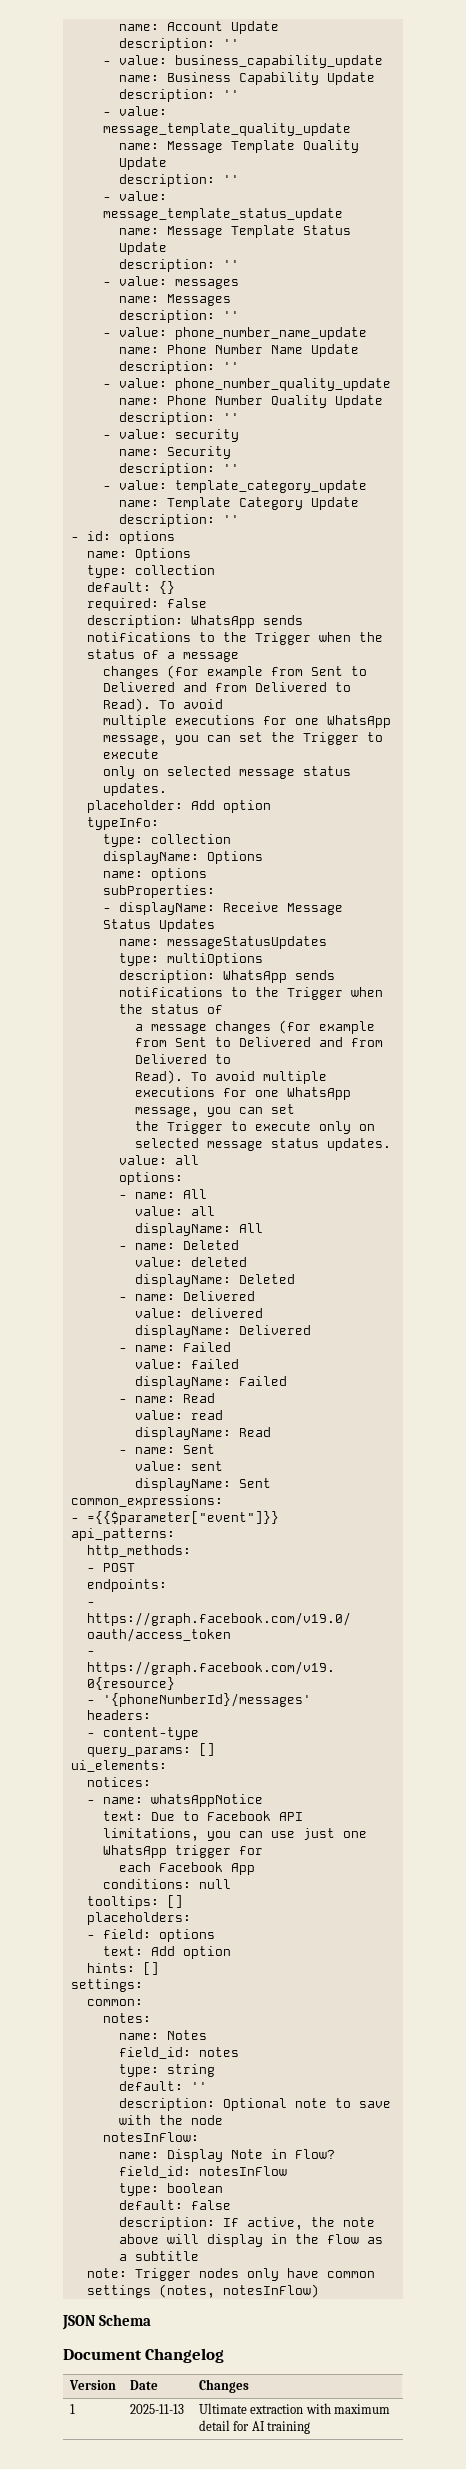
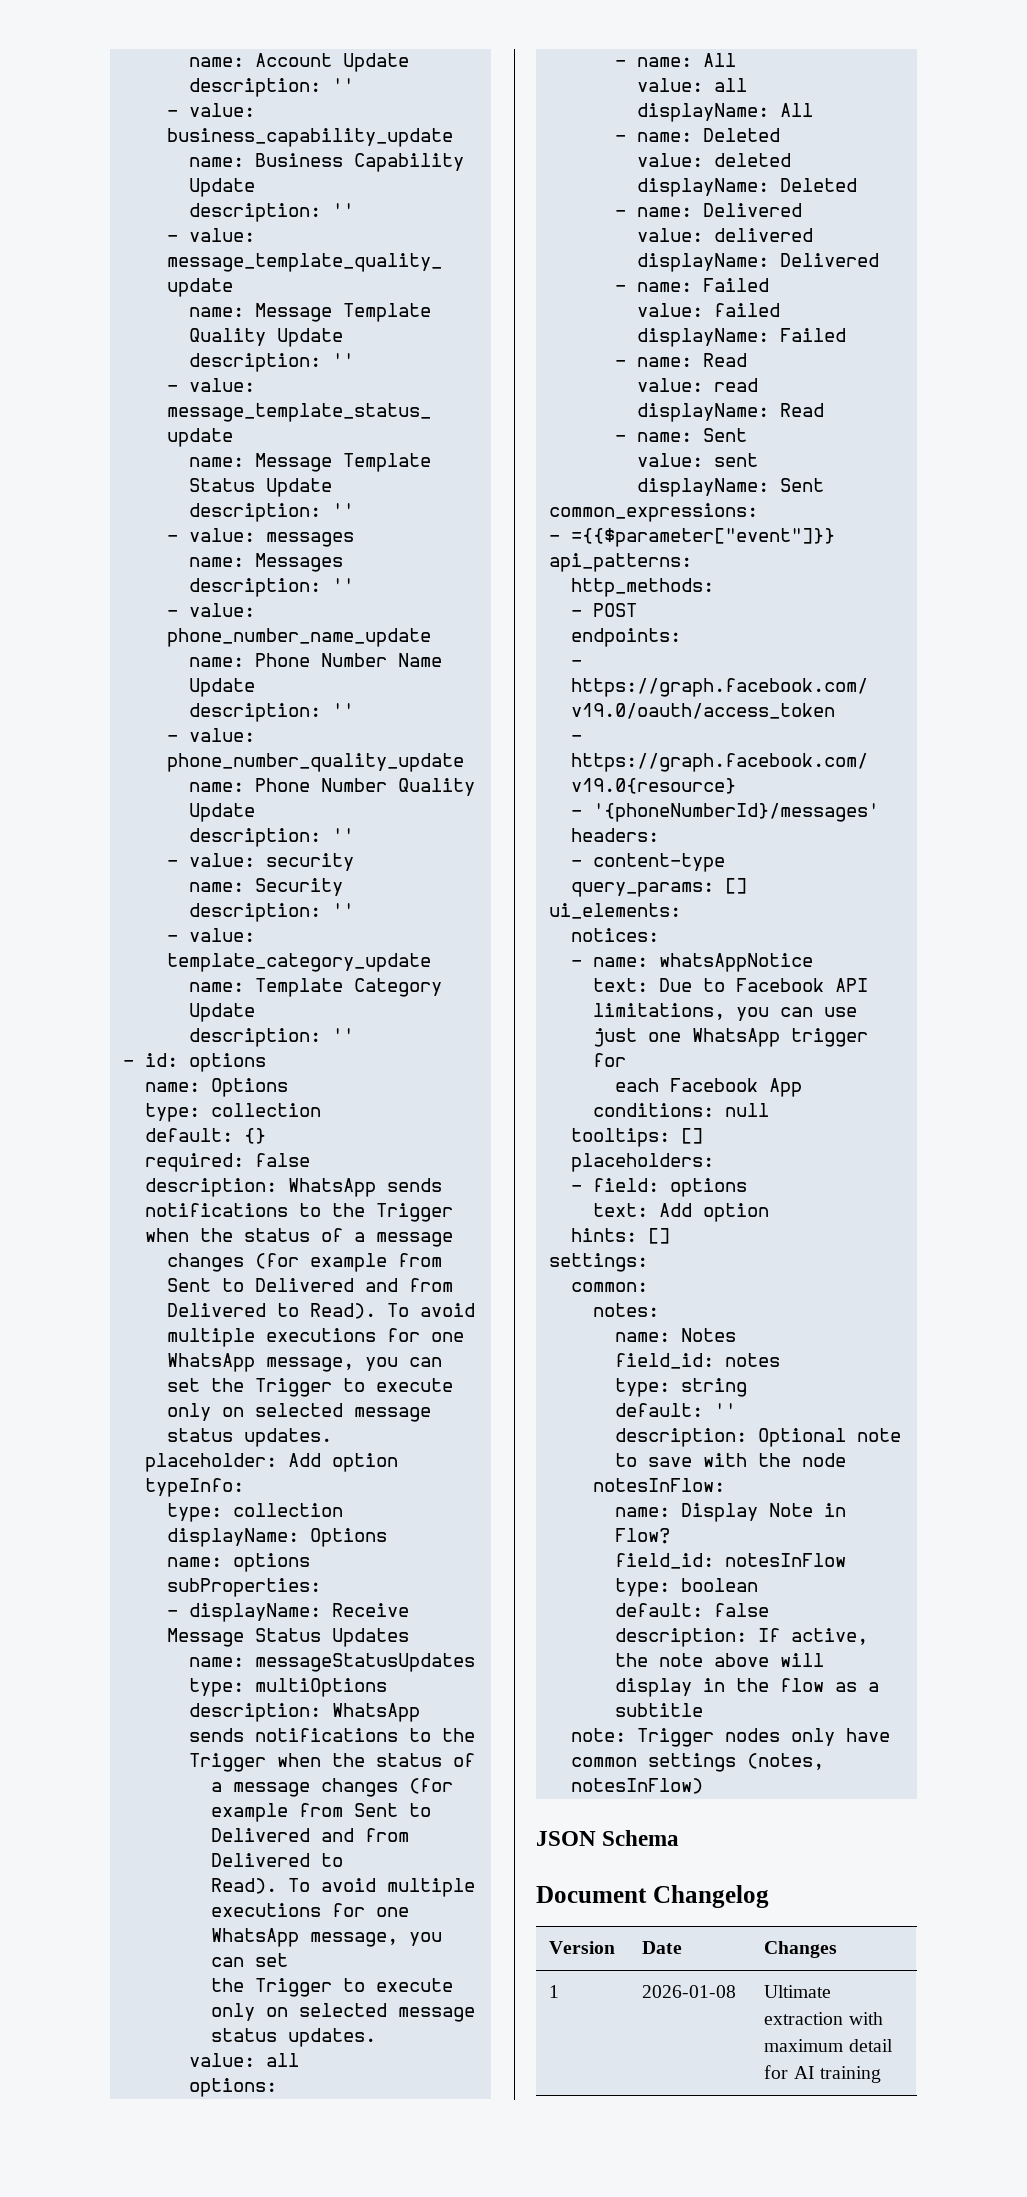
- 1 | 2025-11-13 | Ultimate extraction with maximum detail for AI training
+ 1 | 2026-01-08 | Ultimate extraction with maximum detail for AI training

